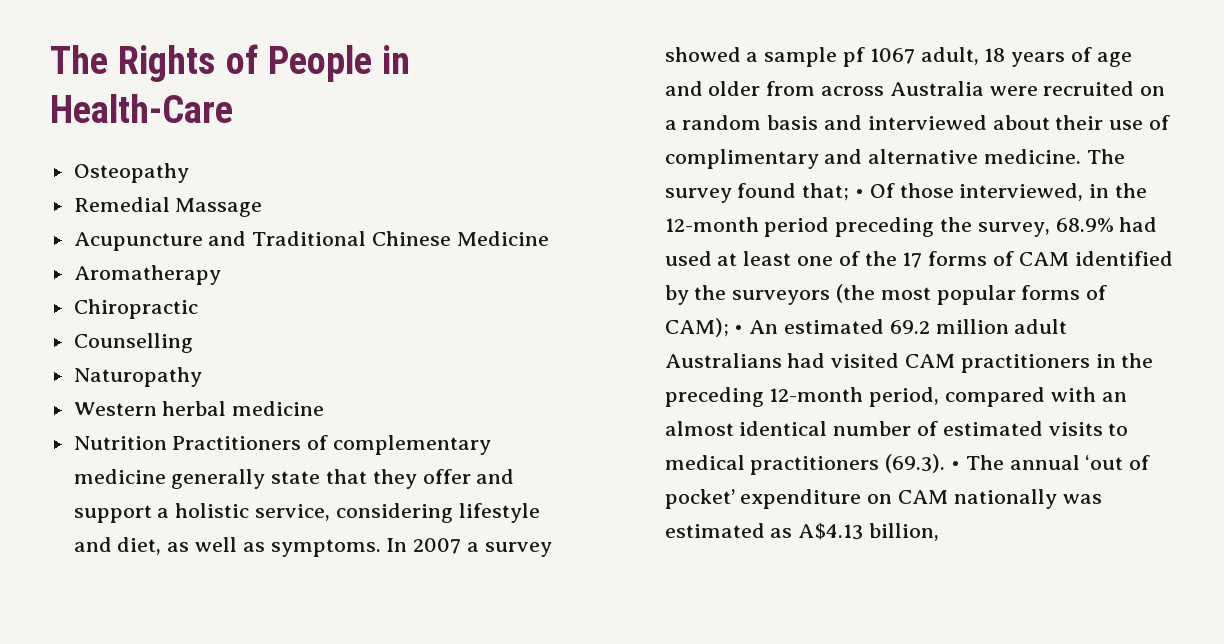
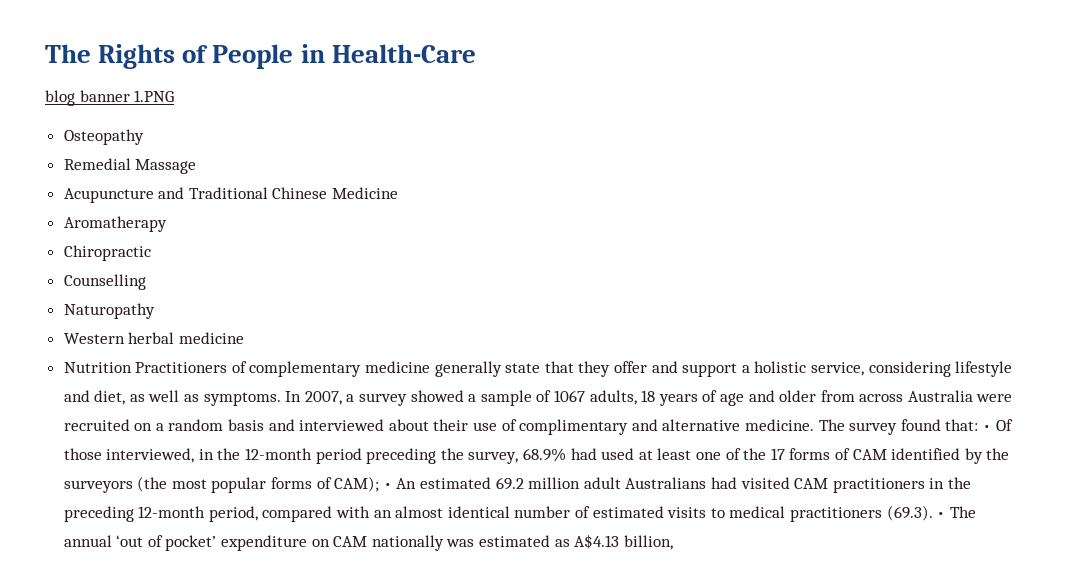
+ blog banner 1.PNG
- In 2007 a survey showed a sample pf 1067 adult, 18 years of age and older from across Australia were recruited on a random basis and interviewed about their use of complimentary and alternative medicine.
+ In 2007, a survey showed a sample of 1067 adults, 18 years of age and older from across Australia were recruited on a random basis and interviewed about their use of complimentary and alternative medicine.
- The survey found that;
+ The survey found that:

